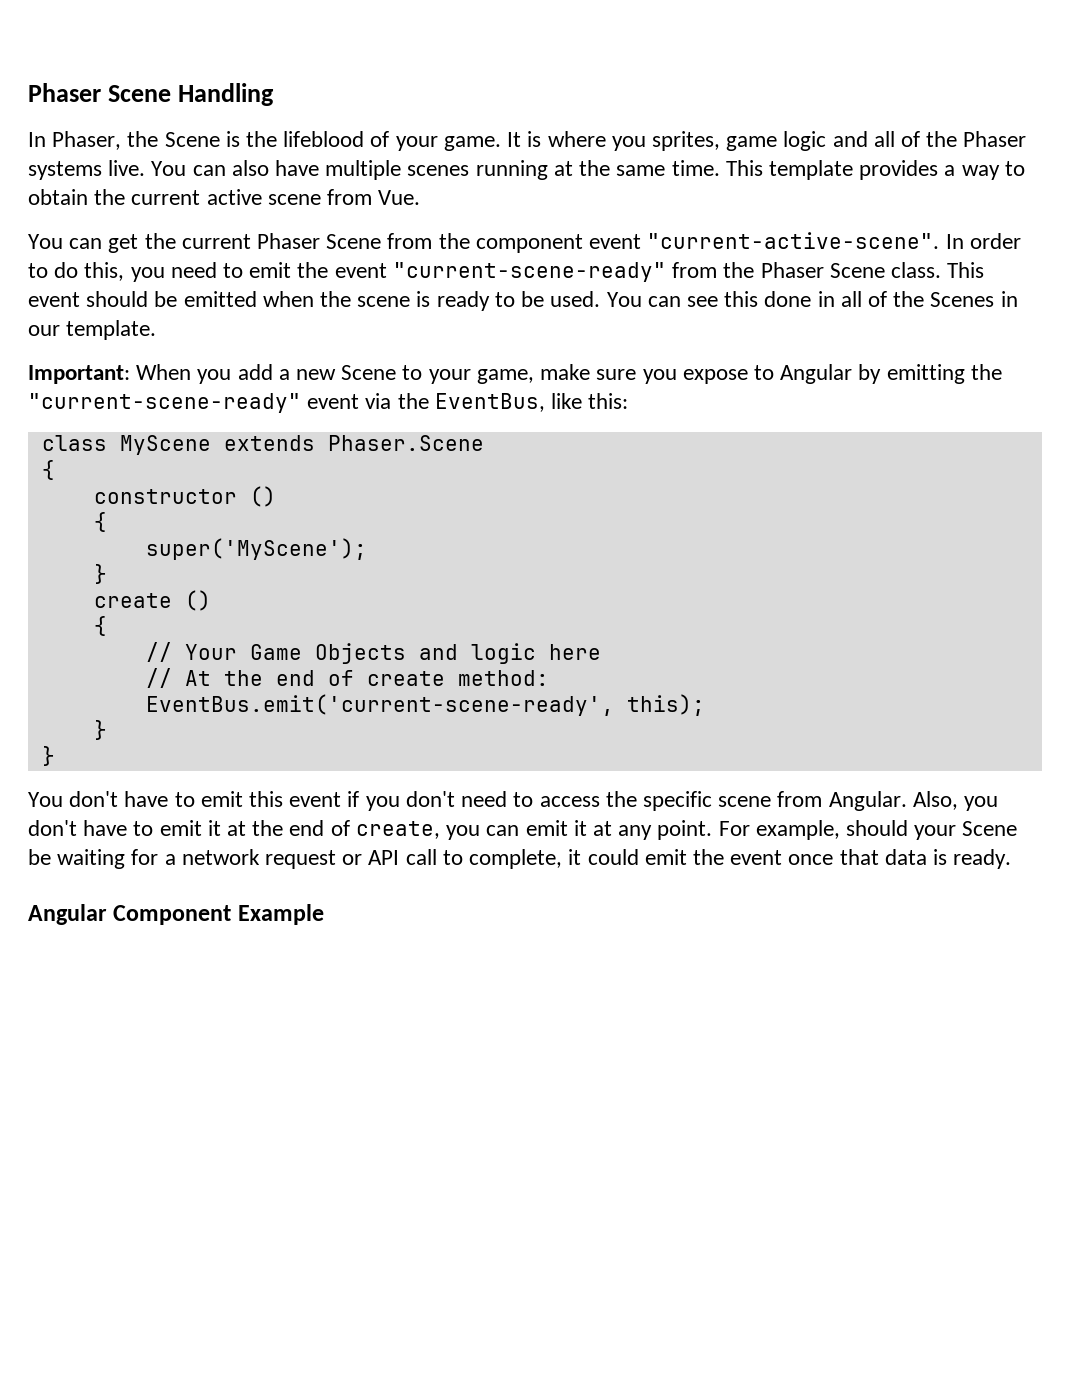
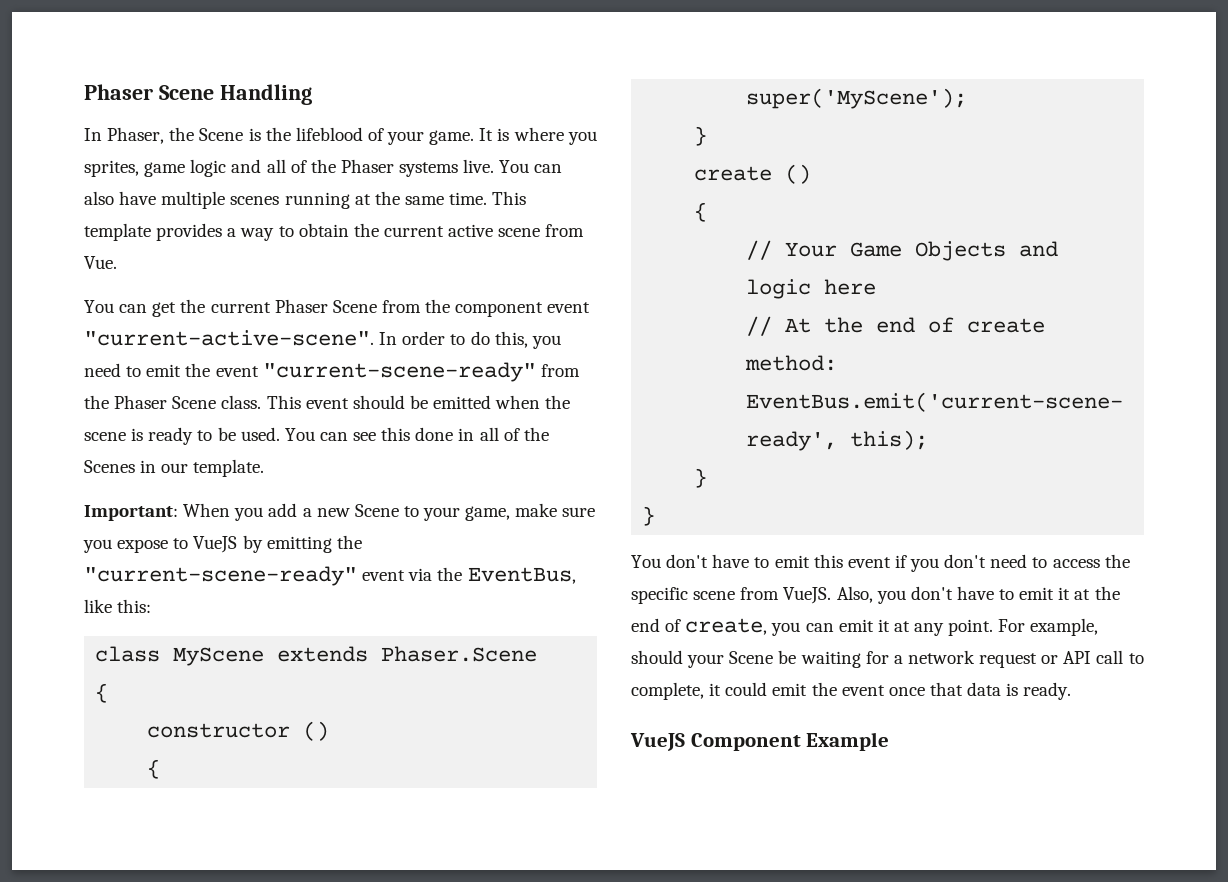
- Important: When you add a new Scene to your game, make sure you expose to Angular by emitting the "current-scene-ready" event via the EventBus, like this:
+ Important: When you add a new Scene to your game, make sure you expose to VueJS by emitting the "current-scene-ready" event via the EventBus, like this:
- You don't have to emit this event if you don't need to access the specific scene from Angular.
+ You don't have to emit this event if you don't need to access the specific scene from VueJS.
- Angular Component Example
+ VueJS Component Example

